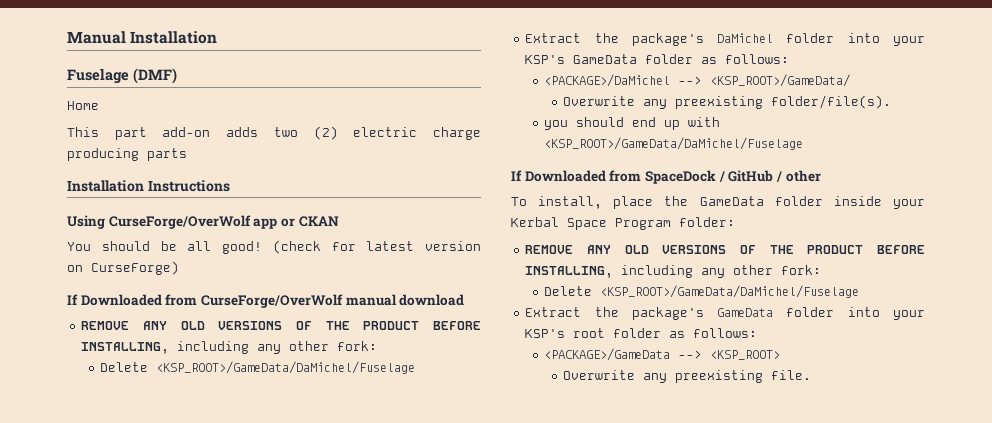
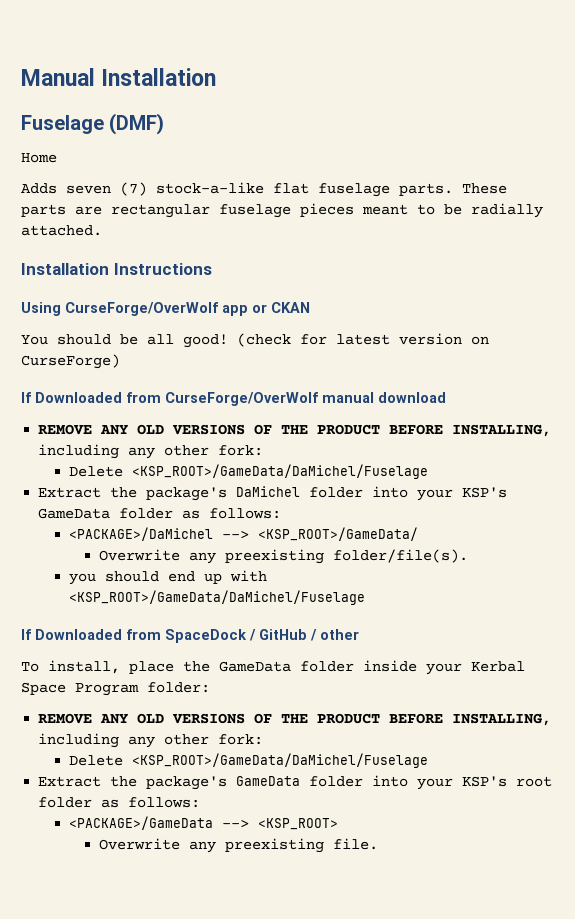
- This part add-on adds two (2) electric charge producing parts
+ Adds seven (7) stock-a-like flat fuselage parts. These parts are rectangular fuselage pieces meant to be radially attached.

